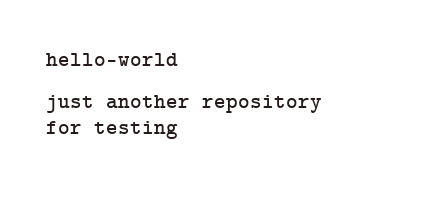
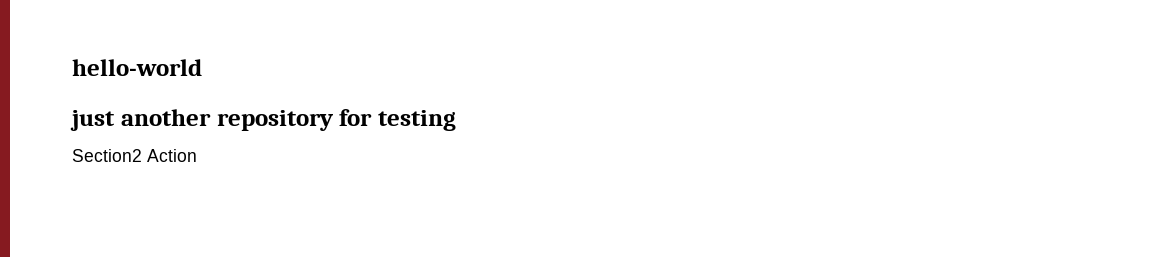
+ Section2 Action

